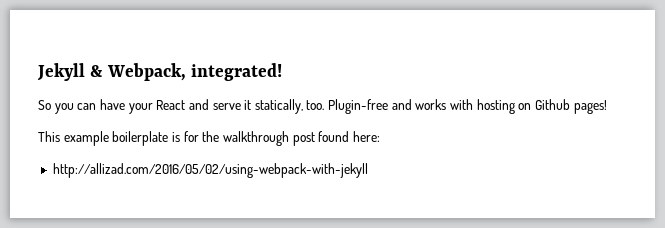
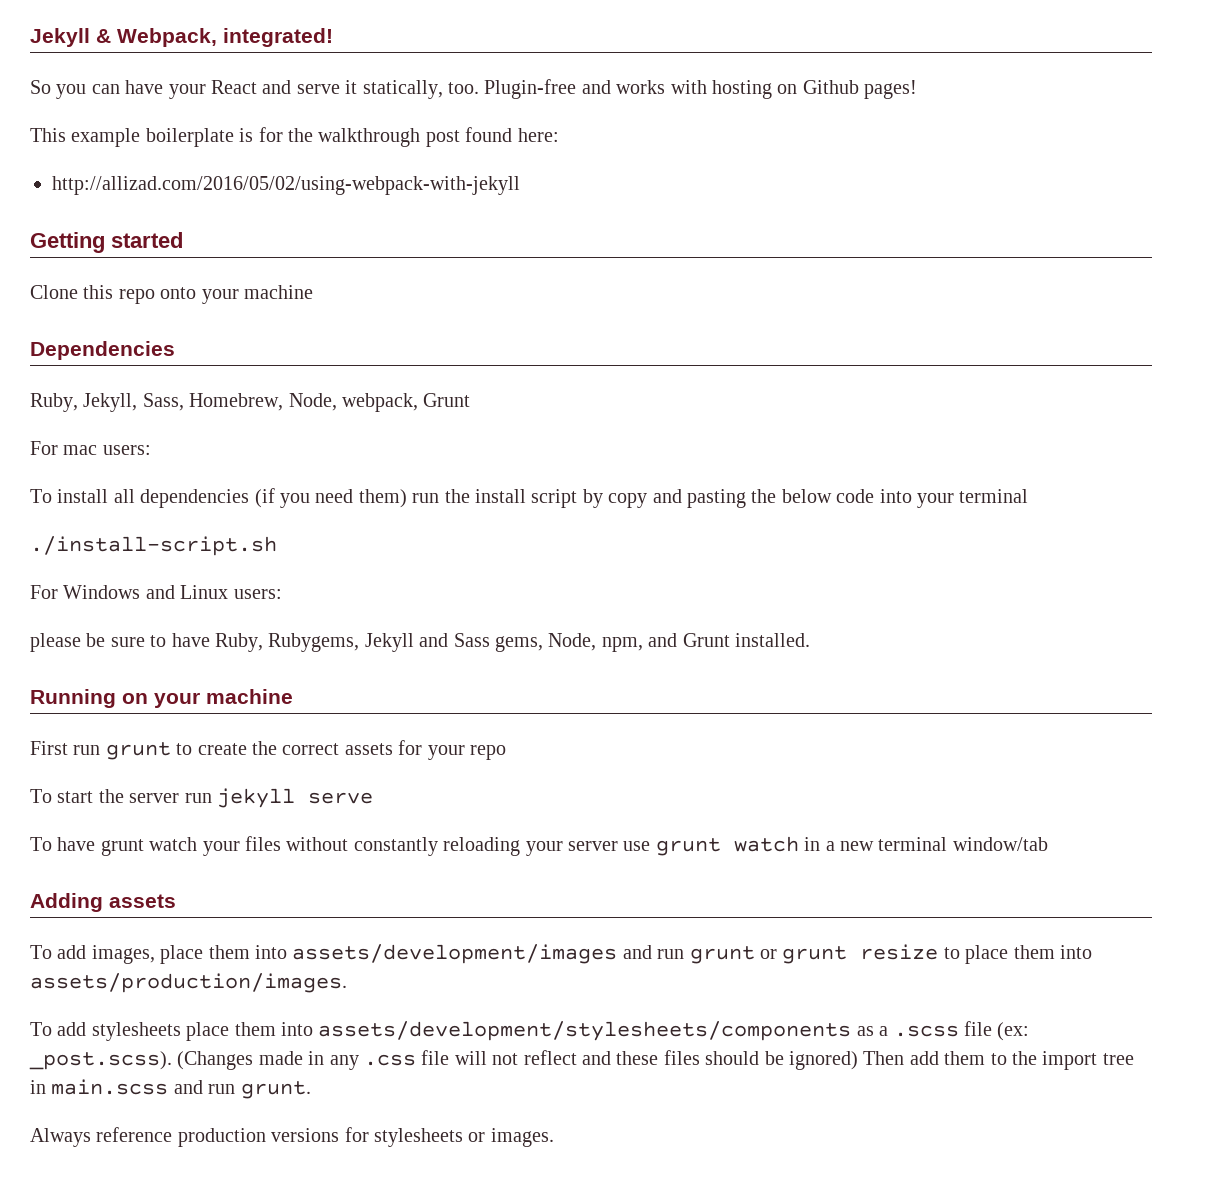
+ Getting started
+ Clone this repo onto your machine
+ Dependencies
+ Ruby, Jekyll, Sass, Homebrew, Node, webpack, Grunt
+ For mac users:
+ To install all dependencies (if you need them) run the install script by copy and pasting the below code into your terminal
+ ./install-script.sh
+ For Windows and Linux users:
+ please be sure to have Ruby, Rubygems, Jekyll and Sass gems, Node, npm, and Grunt installed.
+ Running on your machine
+ First run grunt to create the correct assets for your repo
+ To start the server run jekyll serve
+ To have grunt watch your files without constantly reloading your server use grunt watch in a new terminal window/tab
+ Adding assets
+ To add images, place them into assets/development/images and run grunt or grunt resize to place them into assets/production/images.
+ To add stylesheets place them into assets/development/stylesheets/components as a .scss file (ex: _post.scss). (Changes made in any .css file will not reflect and these files should be ignored) Then add them to the import tree in main.scss and run grunt.
+ Always reference production versions for stylesheets or images.

